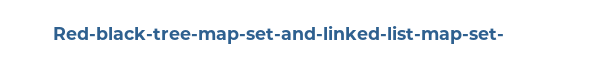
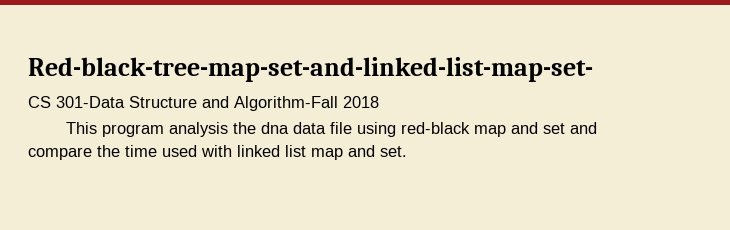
+ CS 301-Data Structure and Algorithm-Fall 2018
+ This program analysis the dna data file using red-black map and set and compare the time used with linked list map and set.

